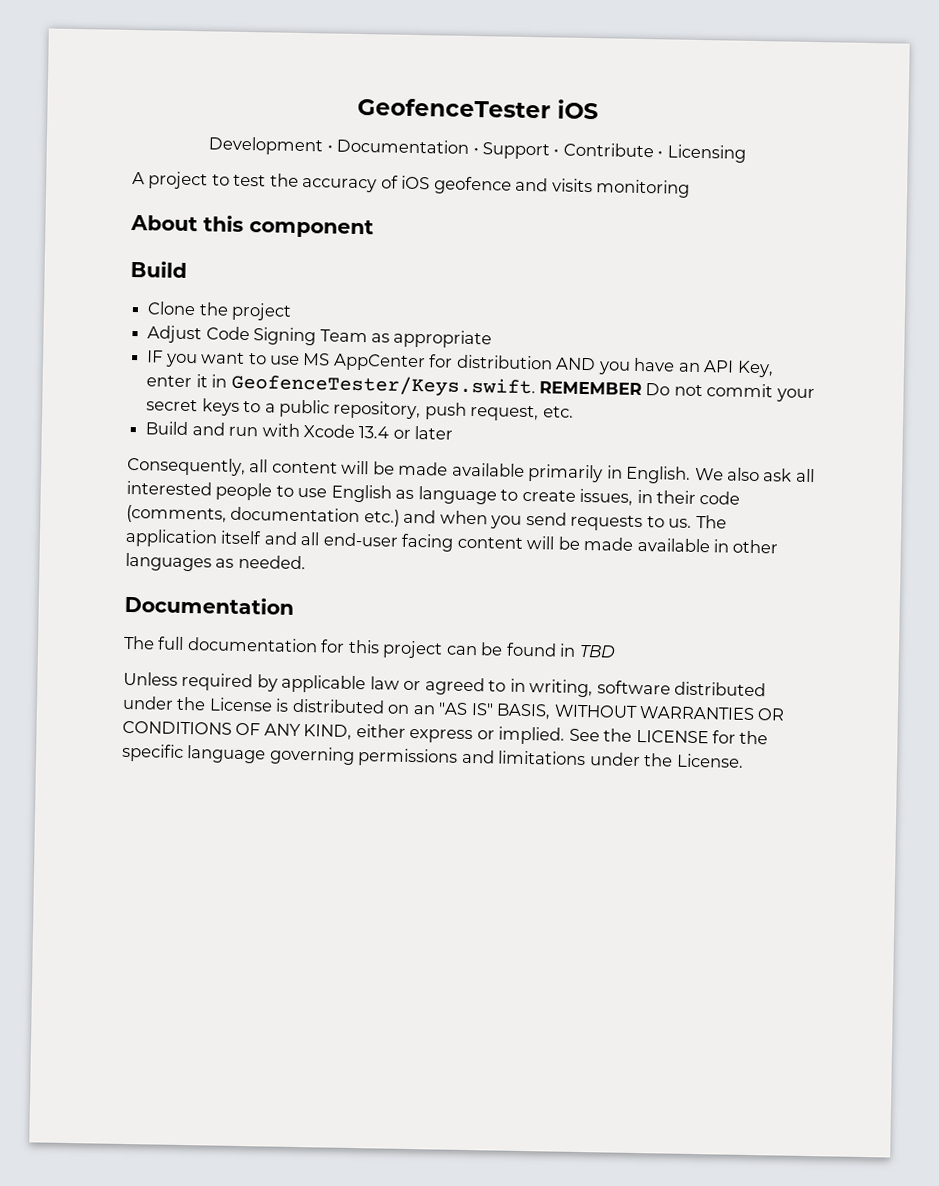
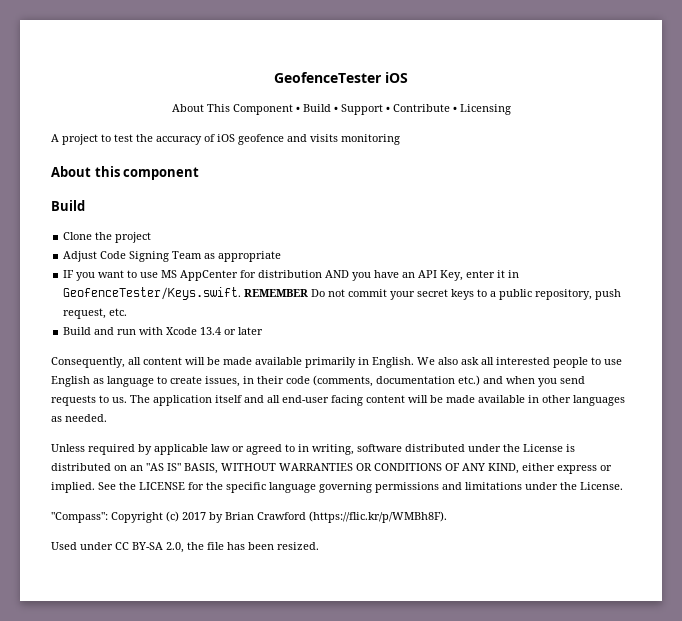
- Development • Documentation • Support • Contribute • Licensing
+ About This Component • Build • Support • Contribute • Licensing
  The application itself and all end-user facing content will be made available in other languages as needed.
- Documentation
- The full documentation for this project can be found in TBD
+ "Compass": Copyright (c) 2017 by Brian Crawford (https://flic.kr/p/WMBh8F).
+ Used under CC BY-SA 2.0, the file has been resized.

